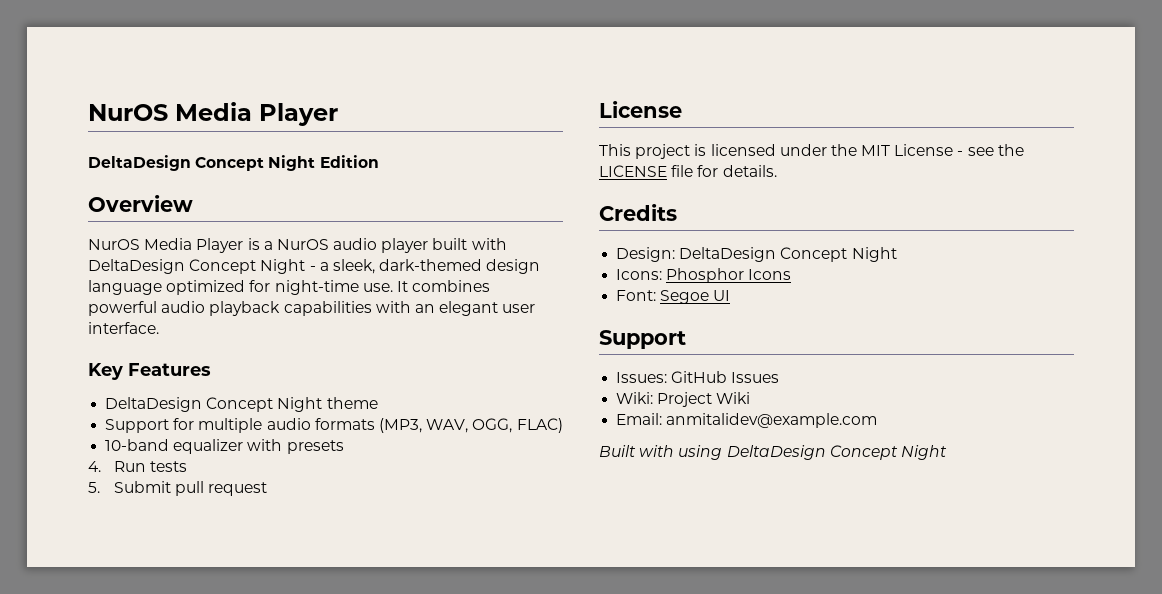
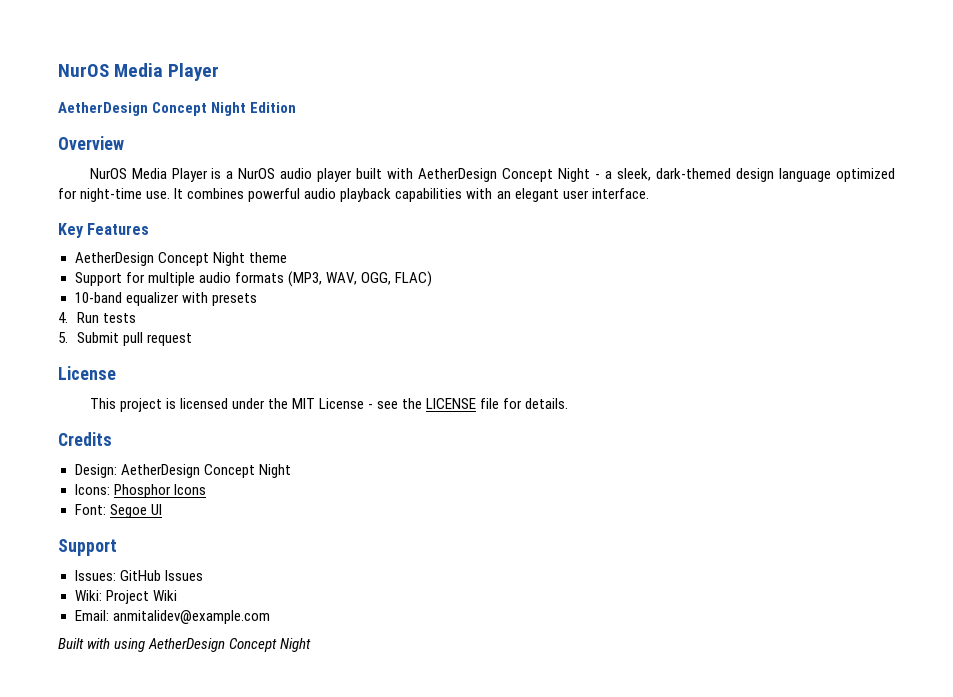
- DeltaDesign Concept Night Edition
+ AetherDesign Concept Night Edition
- NurOS Media Player is a NurOS audio player built with DeltaDesign Concept Night - a sleek, dark-themed design language optimized for night-time use.
+ NurOS Media Player is a NurOS audio player built with AetherDesign Concept Night - a sleek, dark-themed design language optimized for night-time use.
- DeltaDesign Concept Night theme
+ AetherDesign Concept Night theme
- Design: DeltaDesign Concept Night
+ Design: AetherDesign Concept Night
- Built with using DeltaDesign Concept Night
+ Built with using AetherDesign Concept Night

